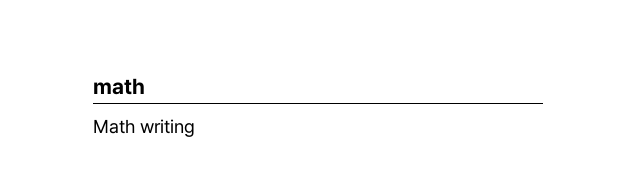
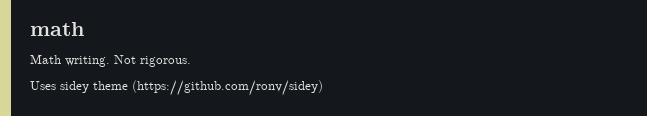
- Math writing
+ Math writing. Not rigorous.
+ Uses sidey theme (https://github.com/ronv/sidey)

